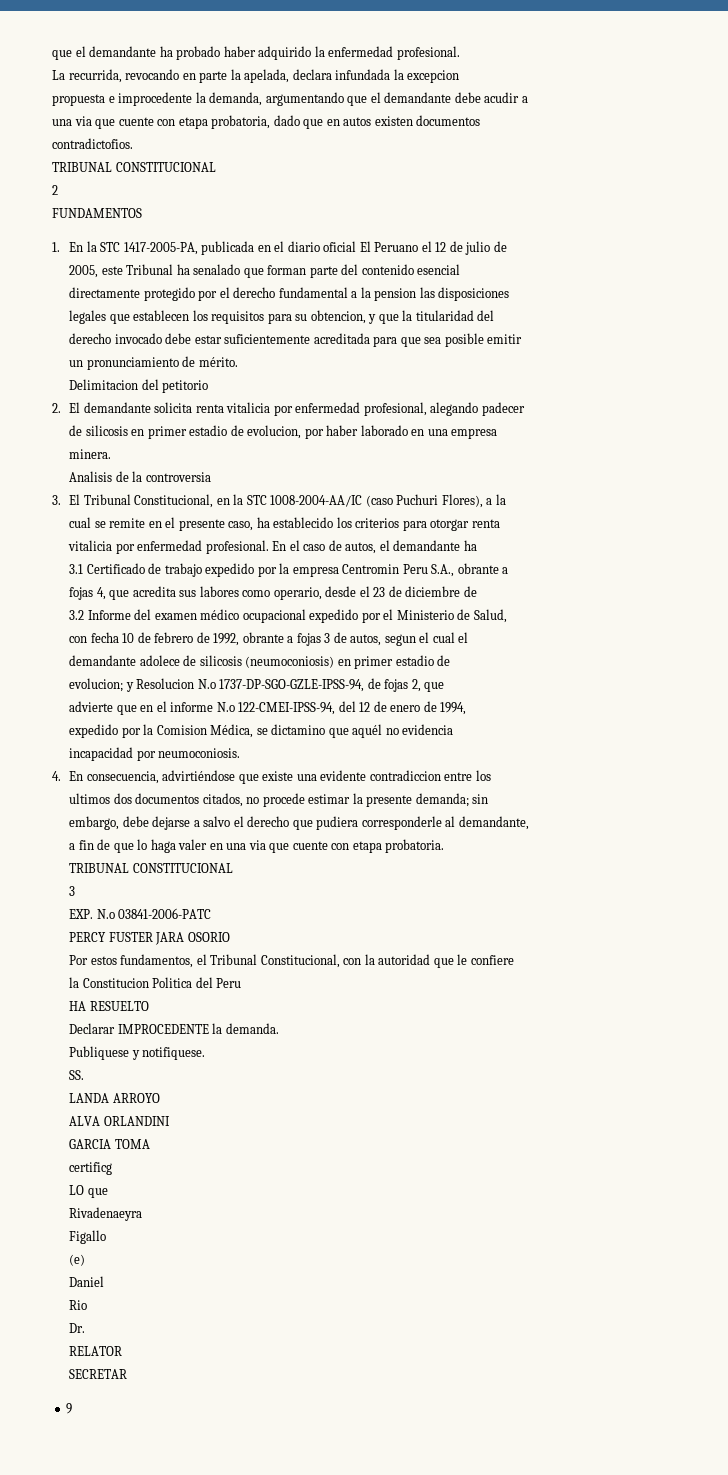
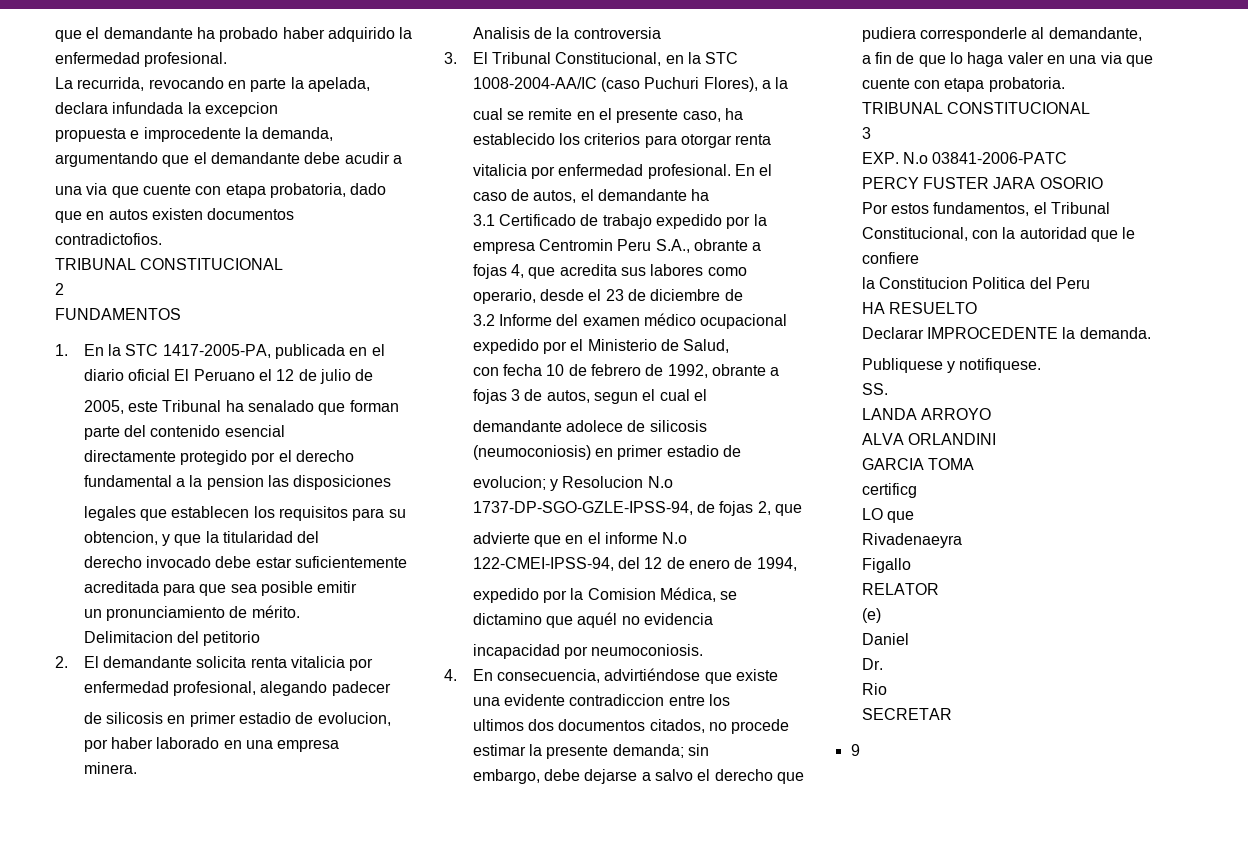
+ RELATOR
- Rio
- RELATOR
+ Rio

